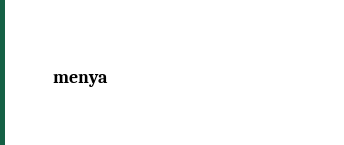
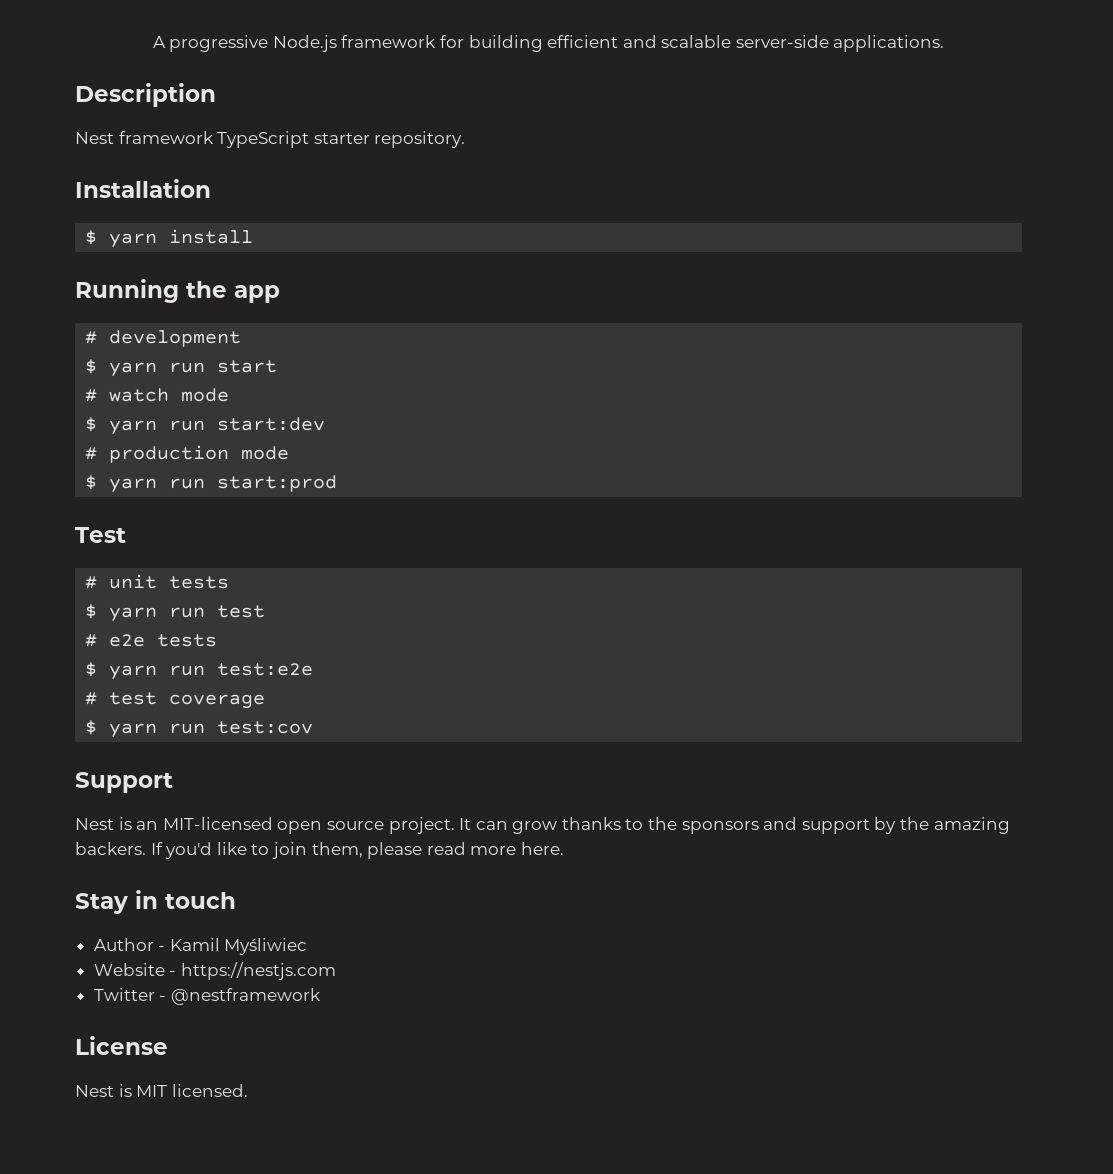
- menya
+ A progressive Node.js framework for building efficient and scalable server-side applications.
+ Description
+ Nest framework TypeScript starter repository.
+ Installation
+ $ yarn install
+ Running the app
+ # development
+ $ yarn run start
+ # watch mode
+ $ yarn run start:dev
+ # production mode
+ $ yarn run start:prod
+ Test
+ # unit tests
+ $ yarn run test
+ # e2e tests
+ $ yarn run test:e2e
+ # test coverage
+ $ yarn run test:cov
+ Support
+ Nest is an MIT-licensed open source project. It can grow thanks to the sponsors and support by the amazing backers. If you'd like to join them, please read more here.
+ Stay in touch
+ Author - Kamil Myśliwiec
+ Website - https://nestjs.com
+ Twitter - @nestframework
+ License
+ Nest is MIT licensed.

